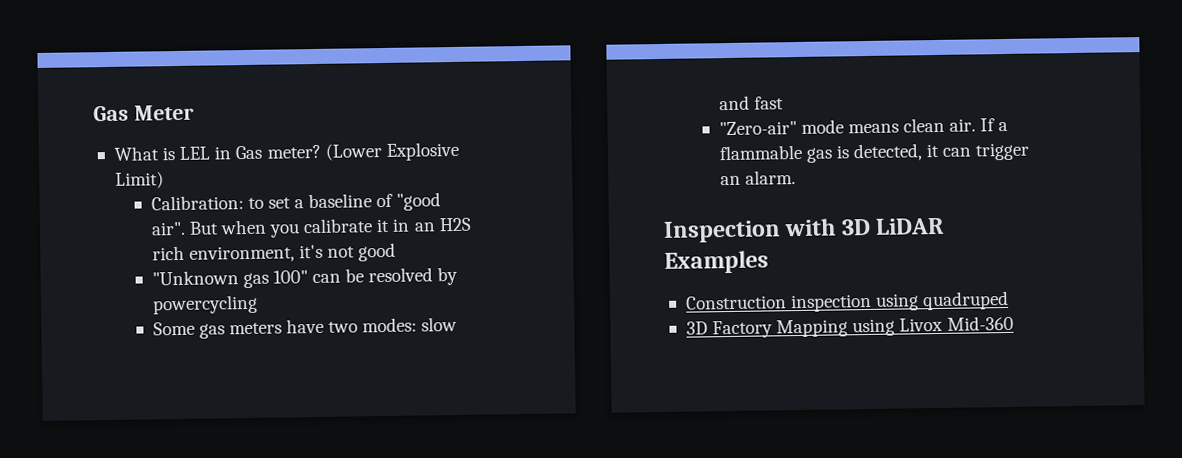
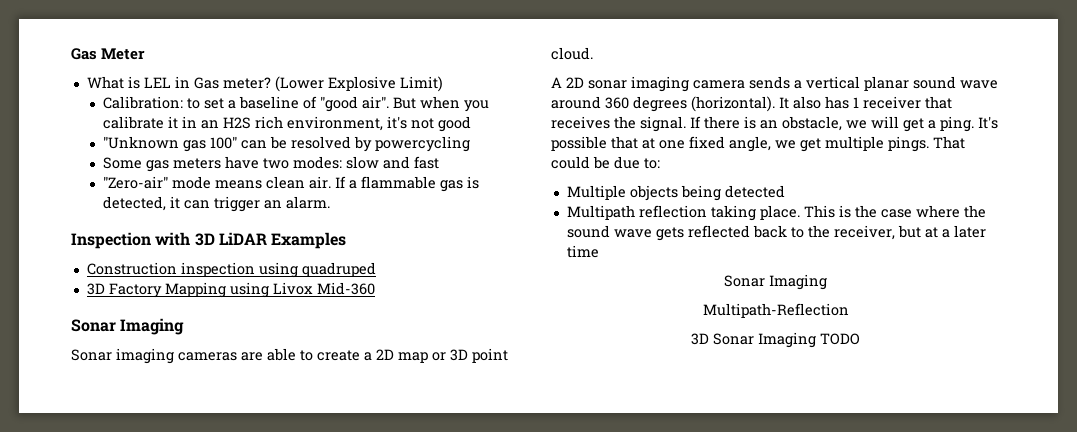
  3D Factory Mapping using Livox Mid-360
+ Sonar Imaging
+ Sonar imaging cameras are able to create a 2D map or 3D point cloud.
+ A 2D sonar imaging camera sends a vertical planar sound wave around 360 degrees (horizontal). It also has 1 receiver that receives the signal. If there is an obstacle, we will get a ping. It's possible that at one fixed angle, we get multiple pings. That could be due to:
+ Multiple objects being detected
+ Multipath reflection taking place. This is the case where the sound wave gets reflected back to the receiver, but at a later time
+ Sonar Imaging
+ Multipath-Reflection
+ 3D Sonar Imaging TODO

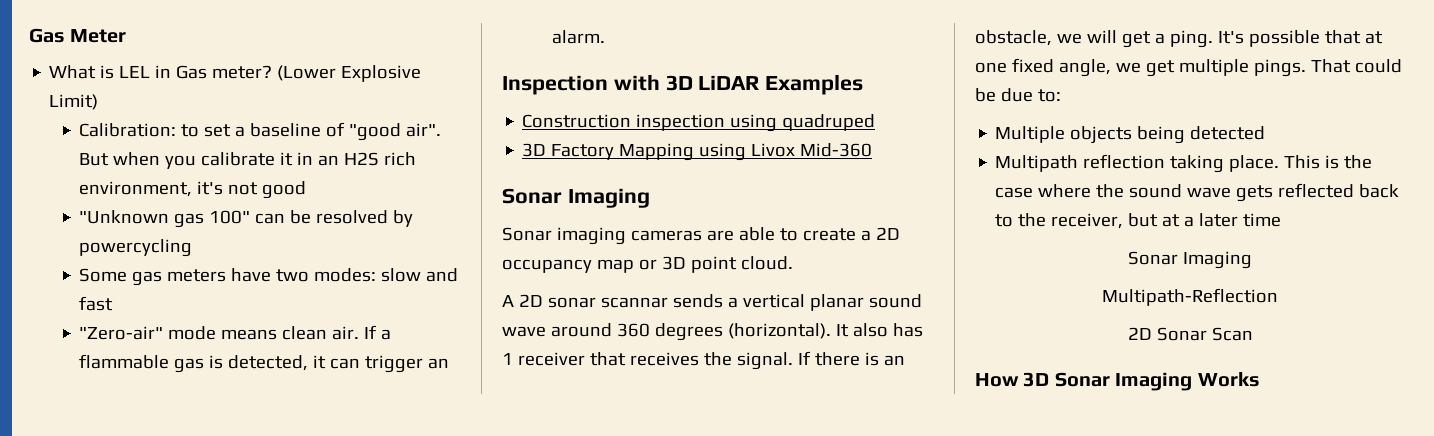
- Sonar imaging cameras are able to create a 2D map or 3D point cloud.
+ Sonar imaging cameras are able to create a 2D occupancy map or 3D point cloud.
- A 2D sonar imaging camera sends a vertical planar sound wave around 360 degrees (horizontal).
+ A 2D sonar scannar sends a vertical planar sound wave around 360 degrees (horizontal).
- 3D Sonar Imaging TODO
+ 2D Sonar Scan
+ How 3D Sonar Imaging Works

